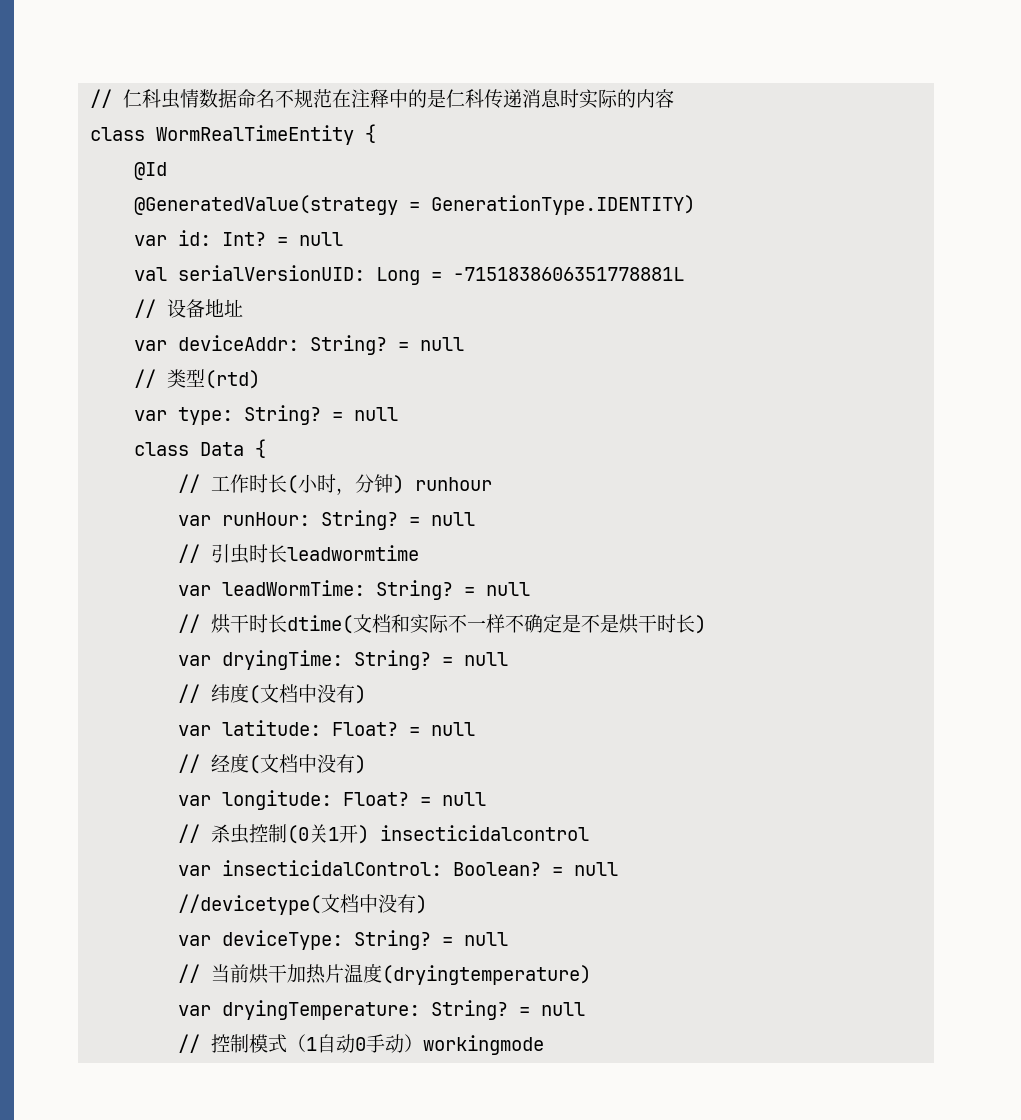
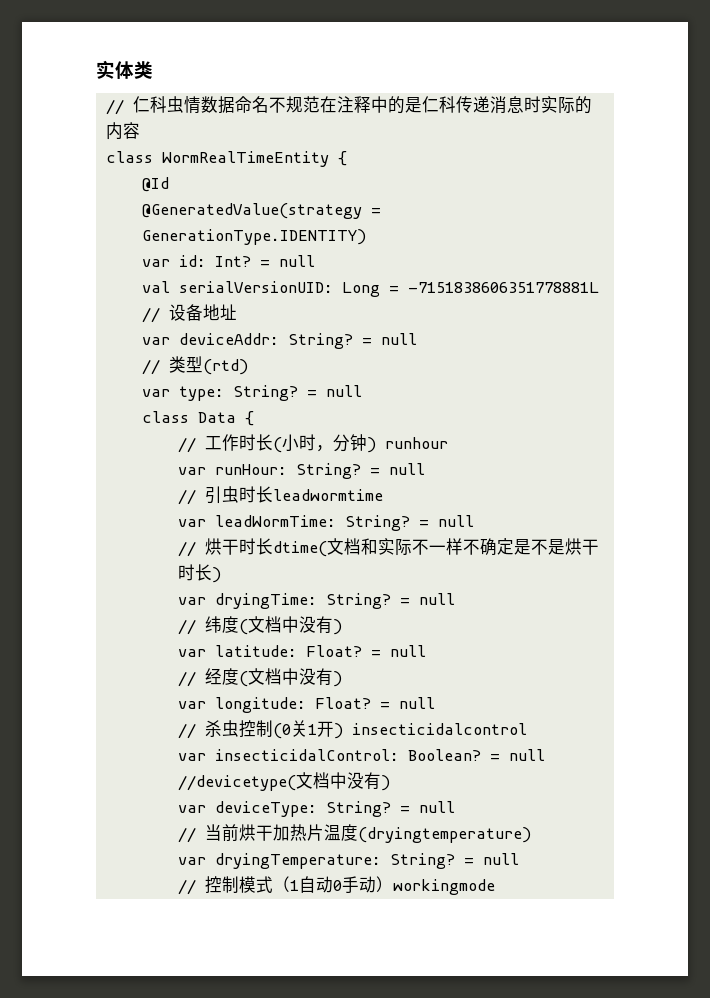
+ 实体类

